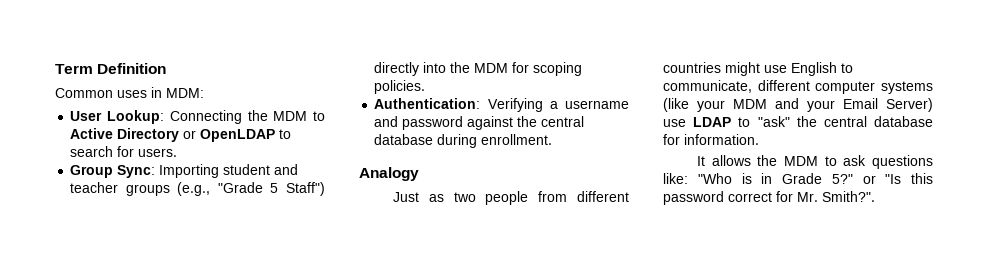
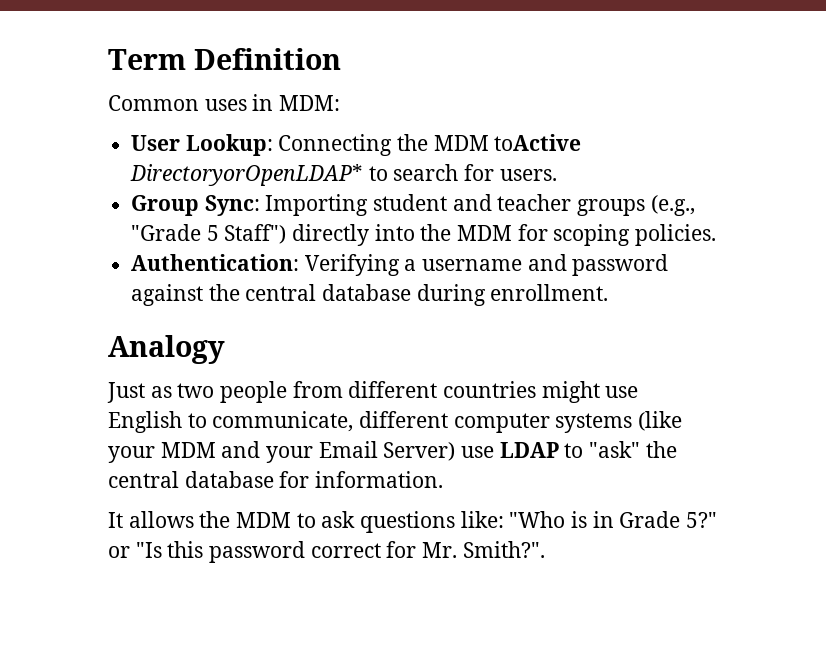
- User Lookup: Connecting the MDM to Active Directory or OpenLDAP to search for users.
+ User Lookup: Connecting the MDM toActive DirectoryorOpenLDAP* to search for users.

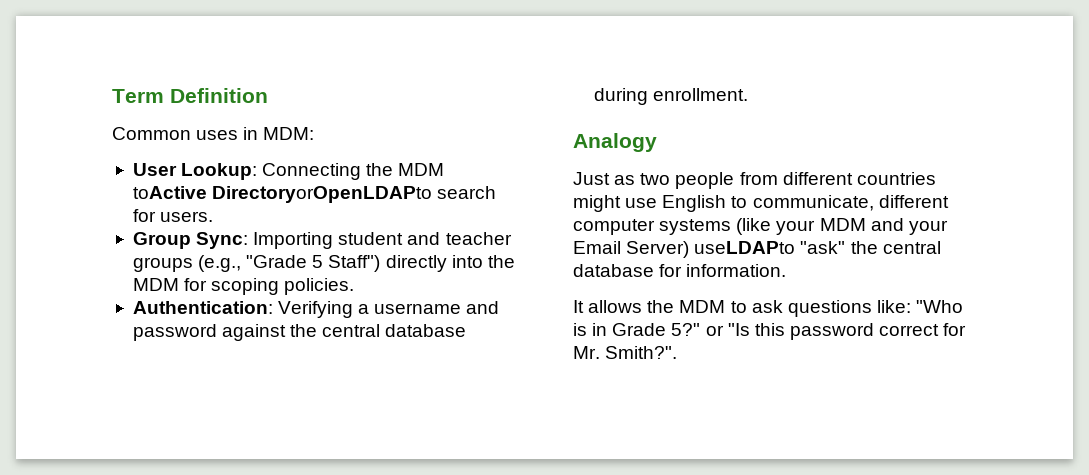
- User Lookup: Connecting the MDM toActive DirectoryorOpenLDAP* to search for users.
+ User Lookup: Connecting the MDM toActive DirectoryorOpenLDAPto search for users.
- Just as two people from different countries might use English to communicate, different computer systems (like your MDM and your Email Server) use LDAP to "ask" the central database for information.
+ Just as two people from different countries might use English to communicate, different computer systems (like your MDM and your Email Server) useLDAPto "ask" the central database for information.

